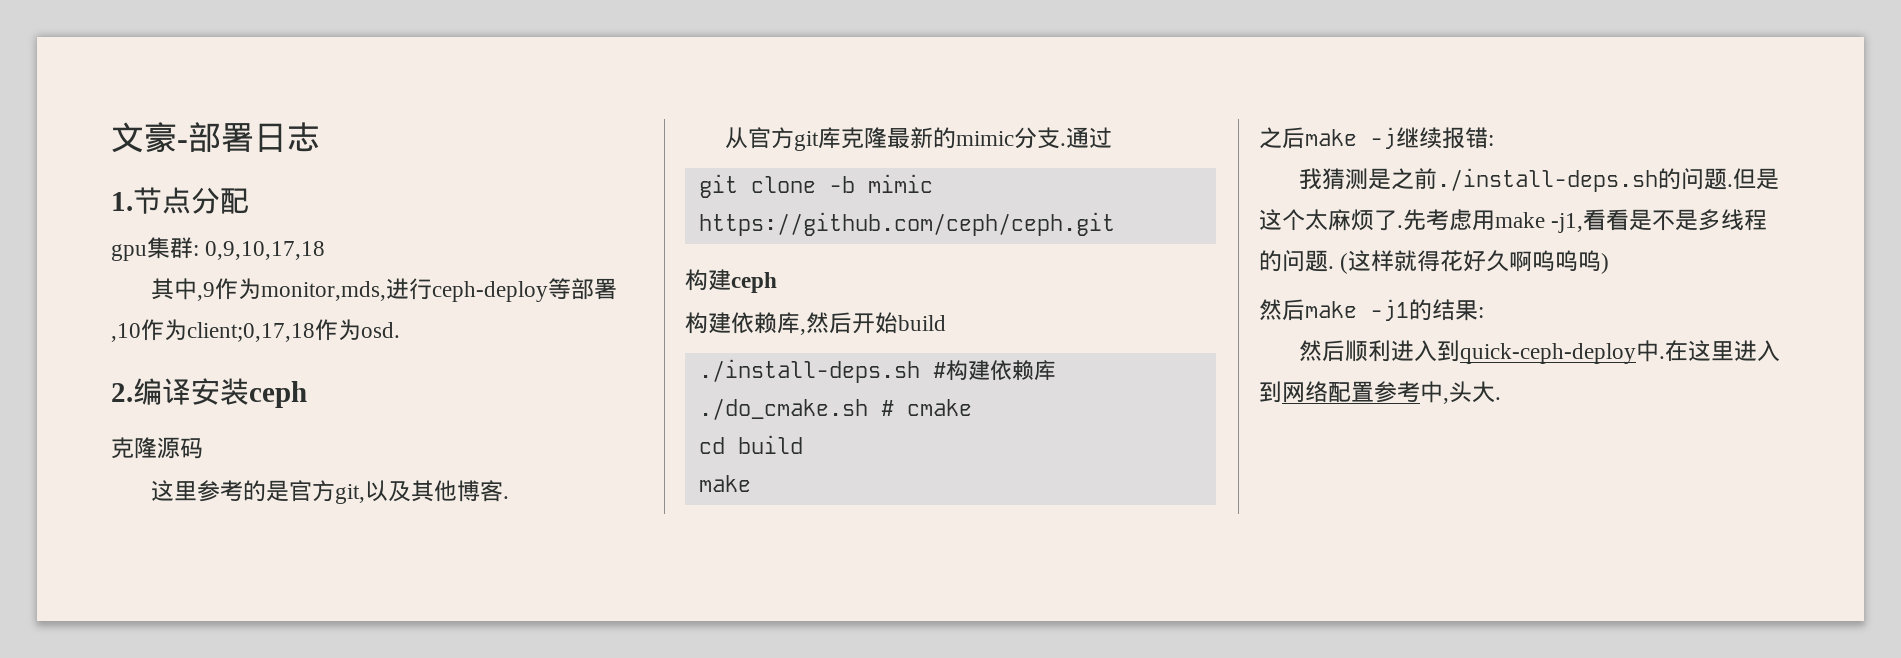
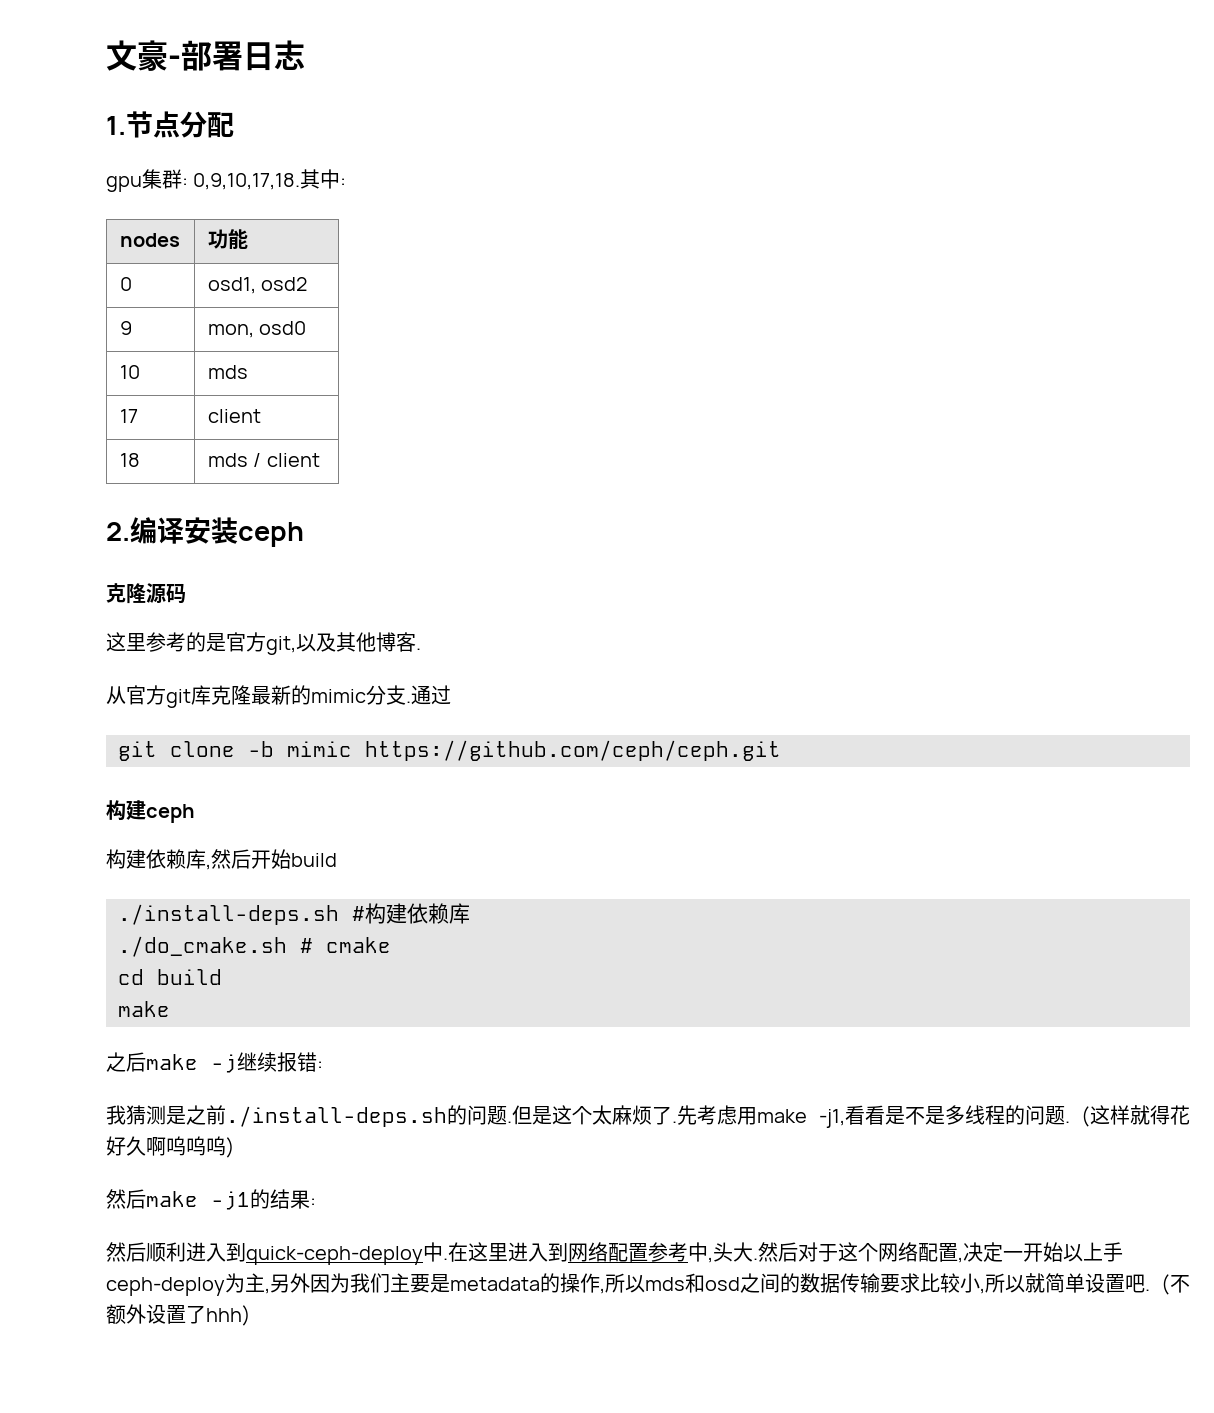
- gpu集群: 0,9,10,17,18
- 其中,9作为monitor,mds,进行ceph-deploy等部署,10作为client;0,17,18作为osd.
+ gpu集群: 0,9,10,17,18.其中:
+ nodes | 功能
+ 0 | osd1, osd2
+ 9 | mon, osd0
+ 10 | mds
+ 17 | client
+ 18 | mds / client
+ 然后对于这个网络配置,决定一开始以上手ceph-deploy为主,另外因为我们主要是metadata的操作,所以mds和osd之间的数据传输要求比较小,所以就简单设置吧. (不额外设置了hhh)

